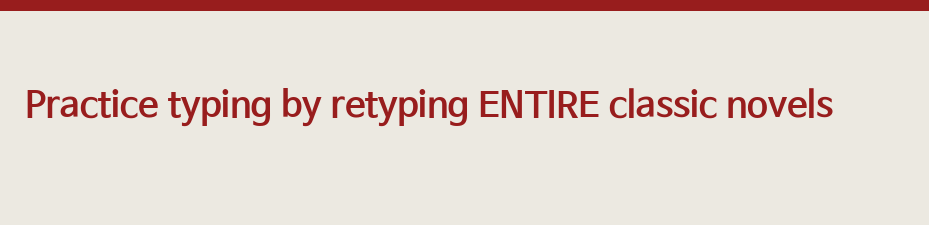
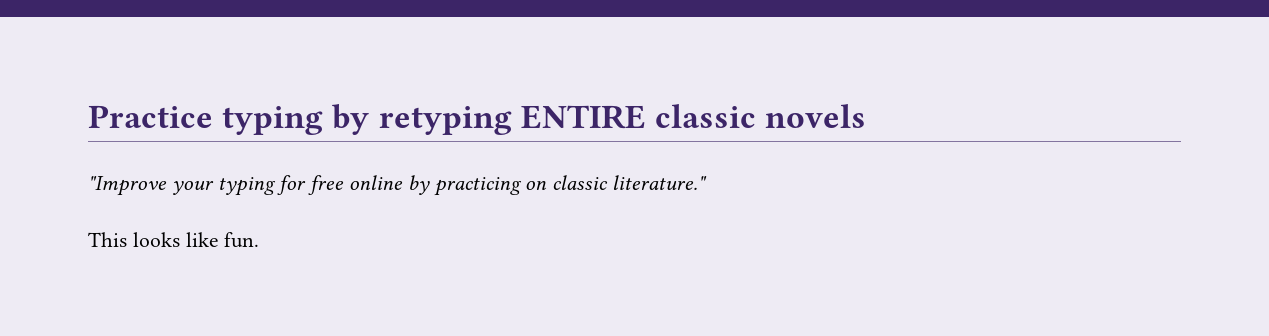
+ "Improve your typing for free online by practicing on classic literature."
+ This looks like fun.

